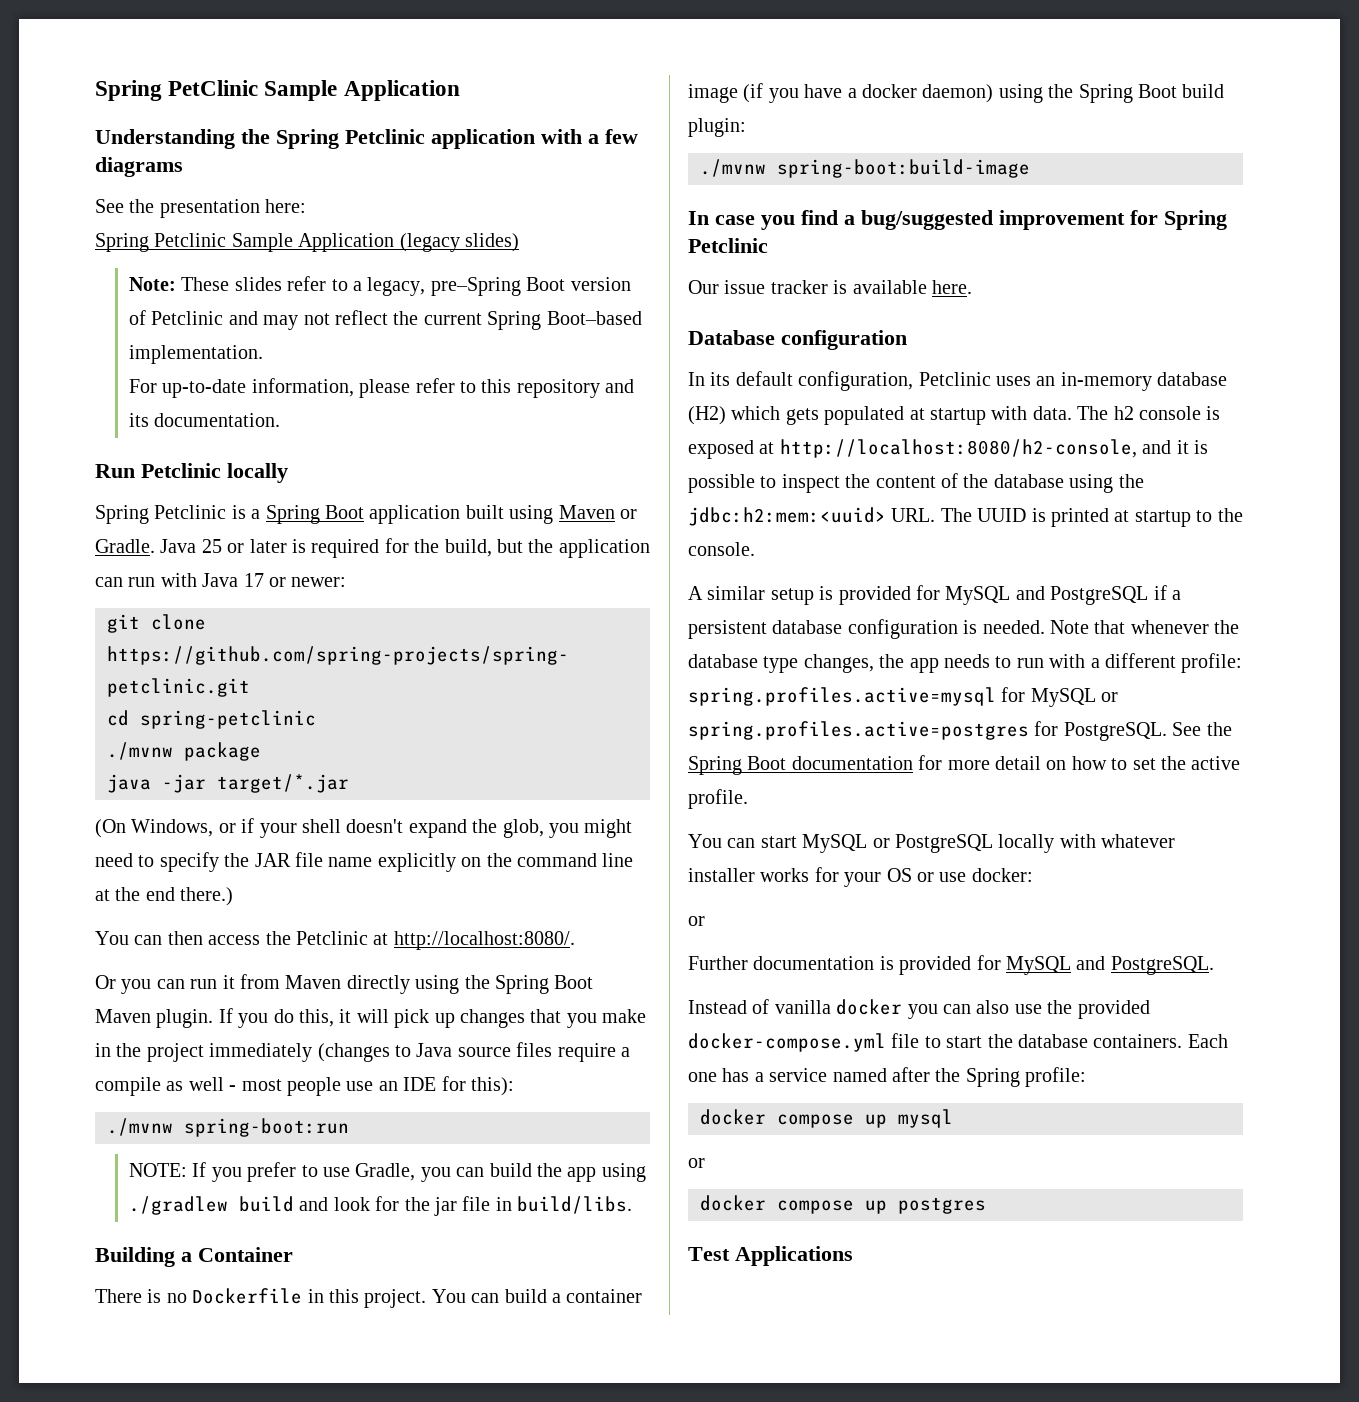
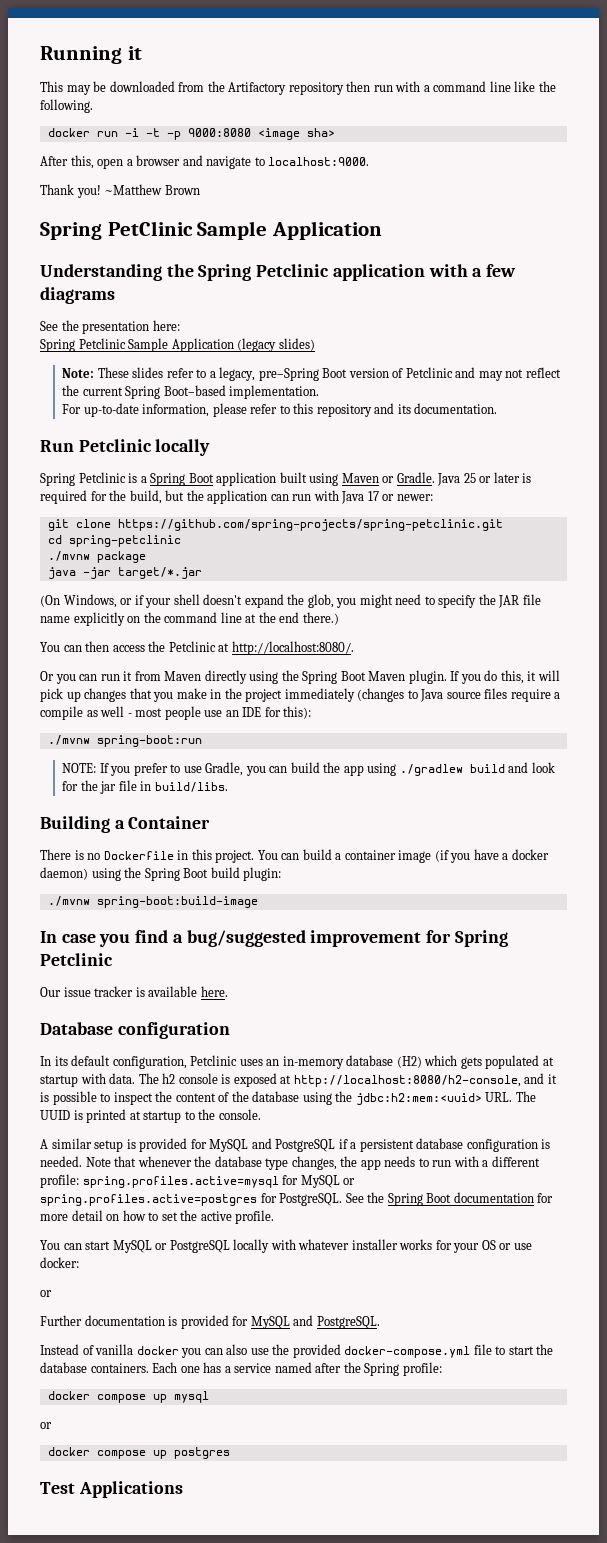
+ Running it
+ This may be downloaded from the Artifactory repository then run with a command line like the following.
+ docker run -i -t -p 9000:8080 <image sha>
+ After this, open a browser and navigate to localhost:9000.
+ Thank you! ~Matthew Brown

